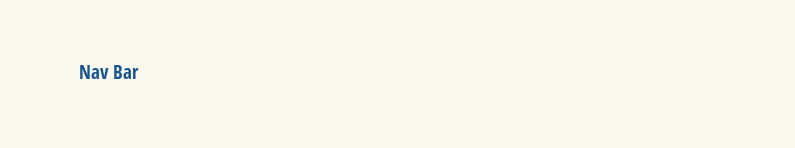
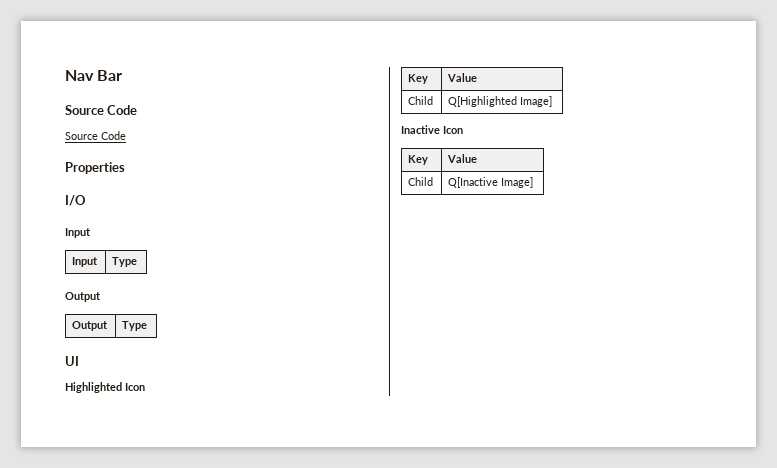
  Nav Bar
+ Source Code
+ Source Code
+ Properties
+ I/O
+ Input
+ Input | Type
+ Output
+ Output | Type
+ UI
+ Highlighted Icon
+ Key | Value
+ Child | Q[Highlighted Image]
+ Inactive Icon
+ Key | Value
+ Child | Q[Inactive Image]

